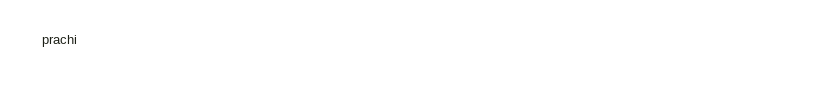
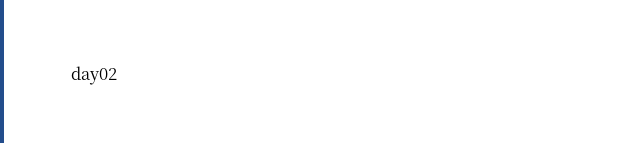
- prachi
+ day02

